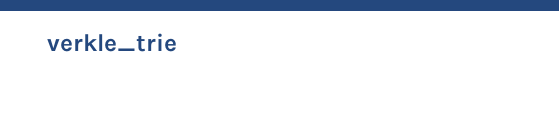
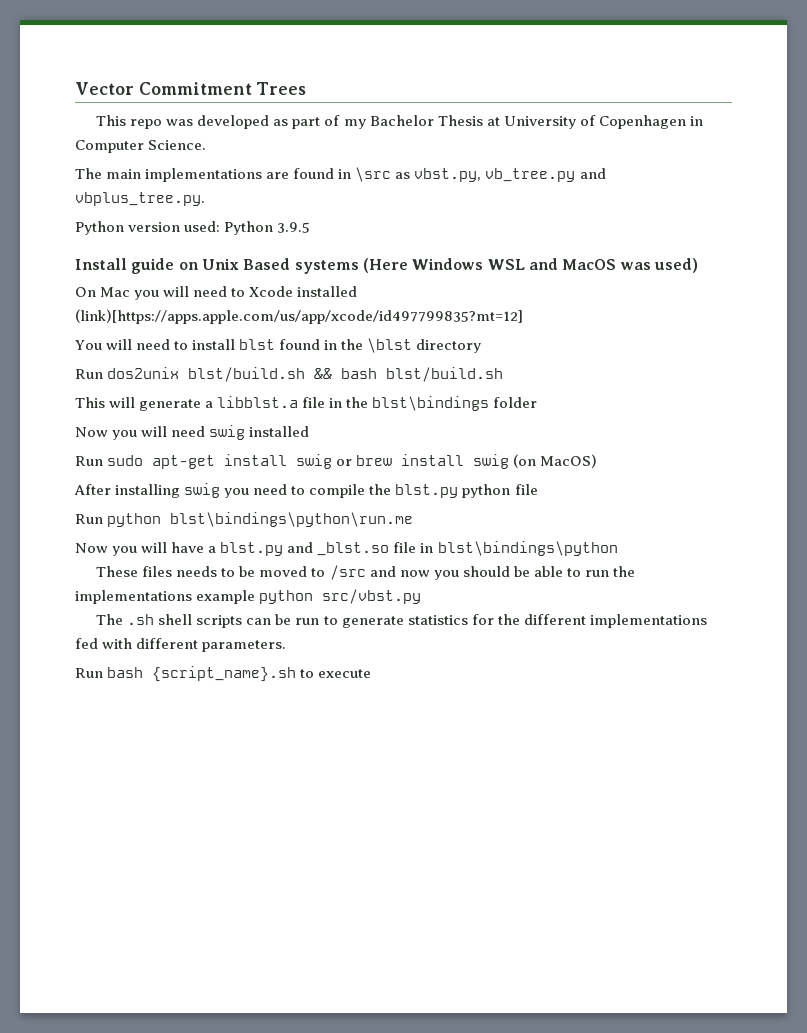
- verkle_trie
+ Vector Commitment Trees
+ This repo was developed as part of my Bachelor Thesis at University of Copenhagen in Computer Science.
+ The main implementations are found in \src as vbst.py, vb_tree.py and vbplus_tree.py.
+ Python version used: Python 3.9.5
+ Install guide on Unix Based systems (Here Windows WSL and MacOS was used)
+ On Mac you will need to Xcode installed (link)[https://apps.apple.com/us/app/xcode/id497799835?mt=12]
+ You will need to install blst found in the \blst directory
+ Run dos2unix blst/build.sh && bash blst/build.sh
+ This will generate a libblst.a file in the blst\bindings folder
+ Now you will need swig installed
+ Run sudo apt-get install swig or brew install swig (on MacOS)
+ After installing swig you need to compile the blst.py python file
+ Run python blst\bindings\python\run.me
+ Now you will have a blst.py and _blst.so file in blst\bindings\python
+ These files needs to be moved to /src and now you should be able to run the implementations example python src/vbst.py
+ The .sh shell scripts can be run to generate statistics for the different implementations fed with different parameters.
+ Run bash {script_name}.sh to execute

